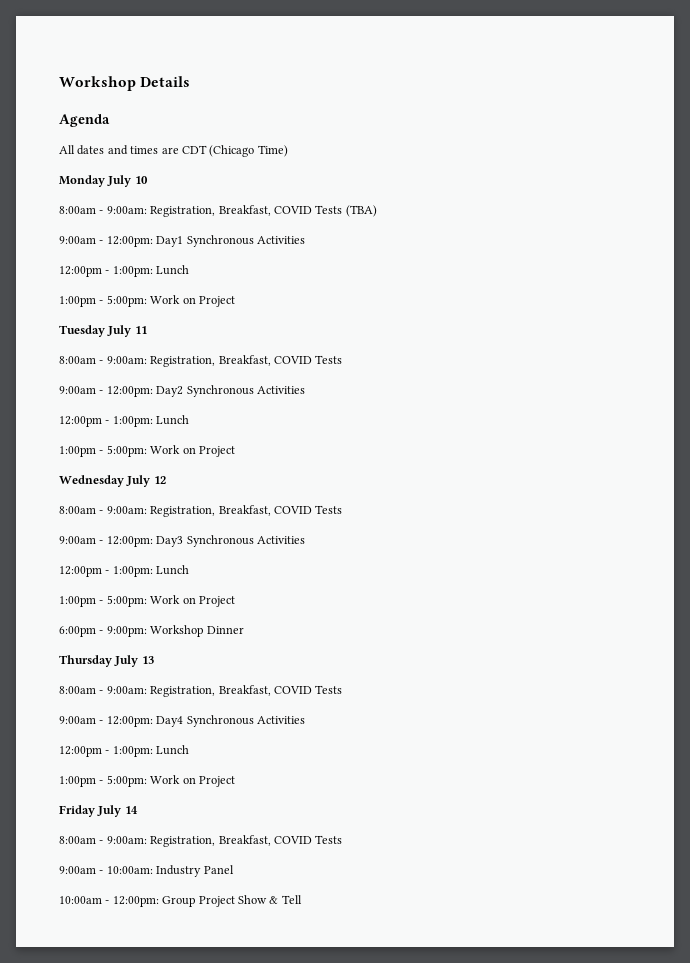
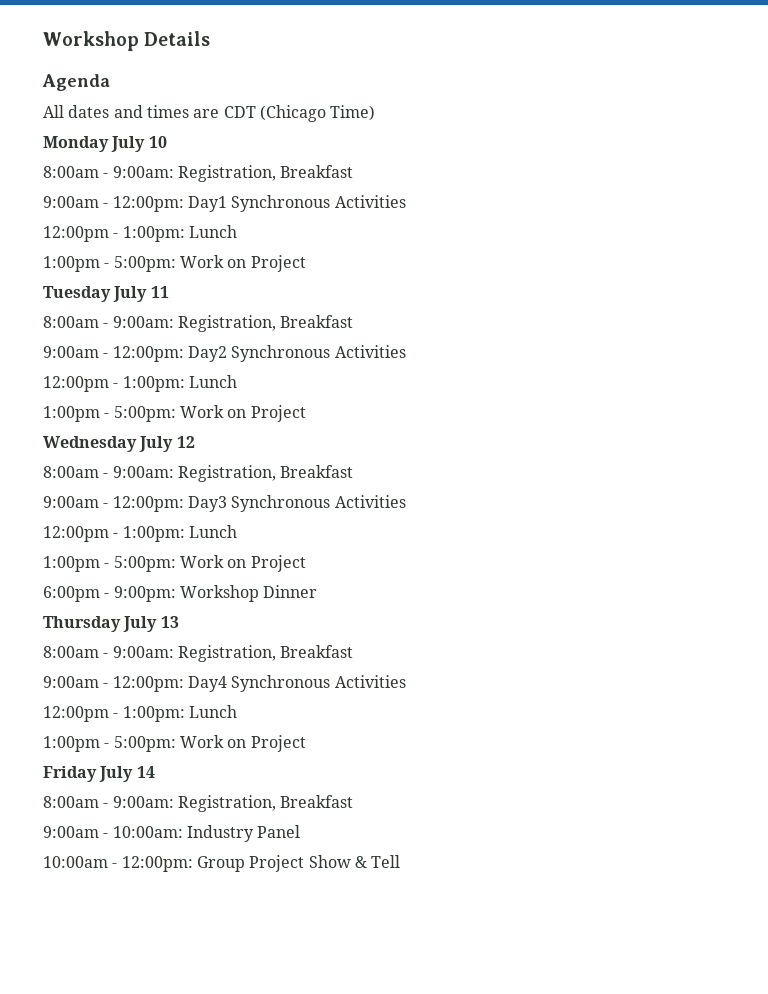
  Monday July 10
- 8:00am - 9:00am: Registration, Breakfast, COVID Tests (TBA)
+ 8:00am - 9:00am: Registration, Breakfast
  Tuesday July 11
- 8:00am - 9:00am: Registration, Breakfast, COVID Tests
+ 8:00am - 9:00am: Registration, Breakfast
  Wednesday July 12
- 8:00am - 9:00am: Registration, Breakfast, COVID Tests
+ 8:00am - 9:00am: Registration, Breakfast
  Thursday July 13
- 8:00am - 9:00am: Registration, Breakfast, COVID Tests
+ 8:00am - 9:00am: Registration, Breakfast
  Friday July 14
- 8:00am - 9:00am: Registration, Breakfast, COVID Tests
+ 8:00am - 9:00am: Registration, Breakfast

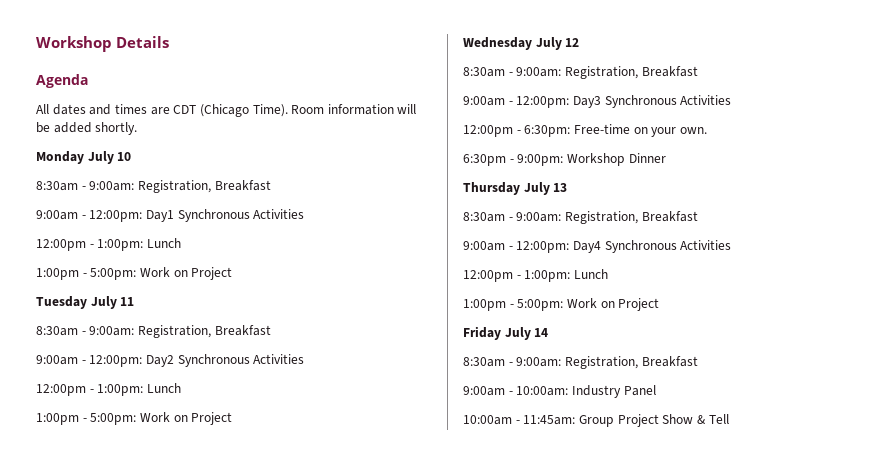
- All dates and times are CDT (Chicago Time)
+ All dates and times are CDT (Chicago Time). Room information will be added shortly.
  Monday July 10
- 8:00am - 9:00am: Registration, Breakfast
+ 8:30am - 9:00am: Registration, Breakfast
  Tuesday July 11
- 8:00am - 9:00am: Registration, Breakfast
+ 8:30am - 9:00am: Registration, Breakfast
  Wednesday July 12
- 8:00am - 9:00am: Registration, Breakfast
+ 8:30am - 9:00am: Registration, Breakfast
  9:00am - 12:00pm: Day3 Synchronous Activities
- 12:00pm - 1:00pm: Lunch
- 1:00pm - 5:00pm: Work on Project
- 6:00pm - 9:00pm: Workshop Dinner
+ 12:00pm - 6:30pm: Free-time on your own.
+ 6:30pm - 9:00pm: Workshop Dinner
  Thursday July 13
- 8:00am - 9:00am: Registration, Breakfast
+ 8:30am - 9:00am: Registration, Breakfast
  Friday July 14
- 8:00am - 9:00am: Registration, Breakfast
+ 8:30am - 9:00am: Registration, Breakfast
- 10:00am - 12:00pm: Group Project Show & Tell
+ 10:00am - 11:45am: Group Project Show & Tell

